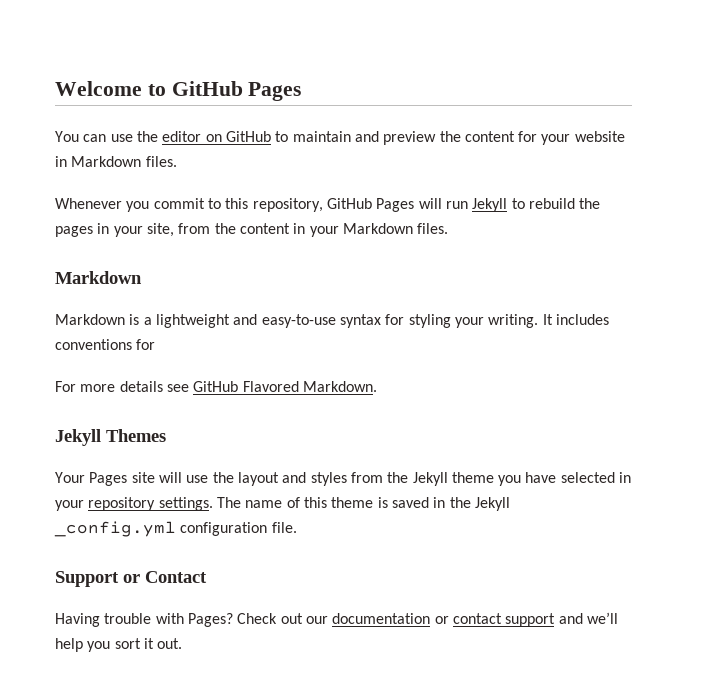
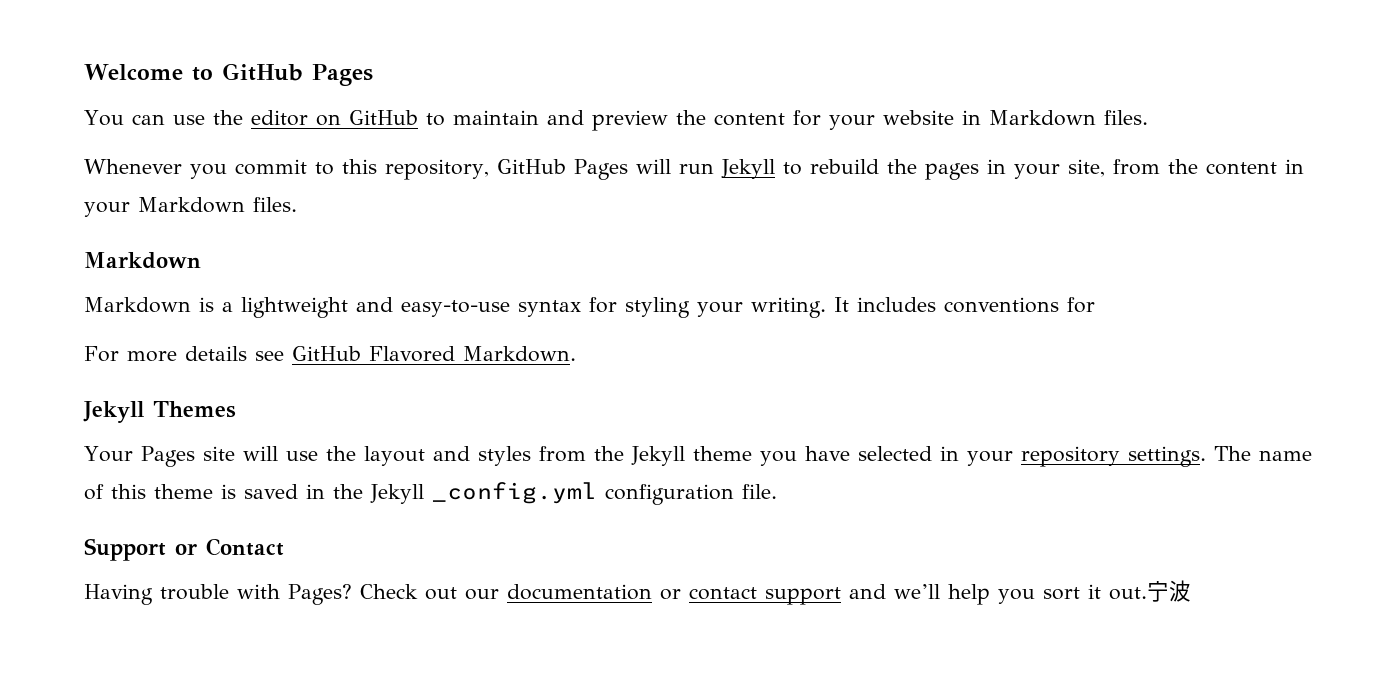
+ 宁波

